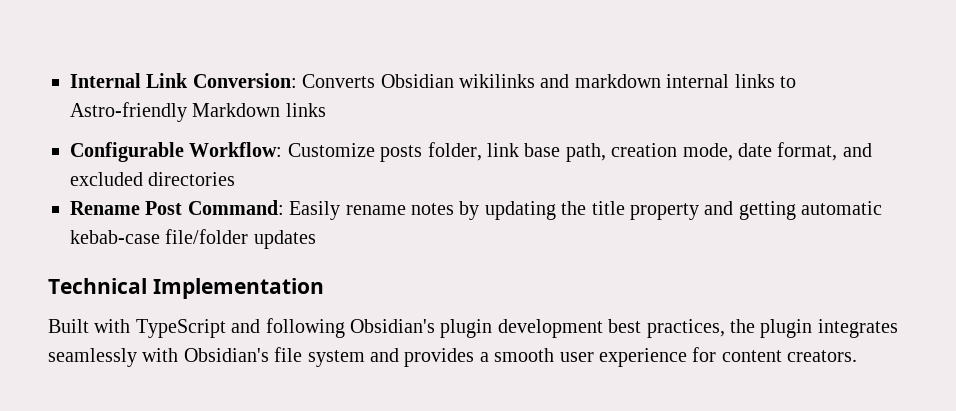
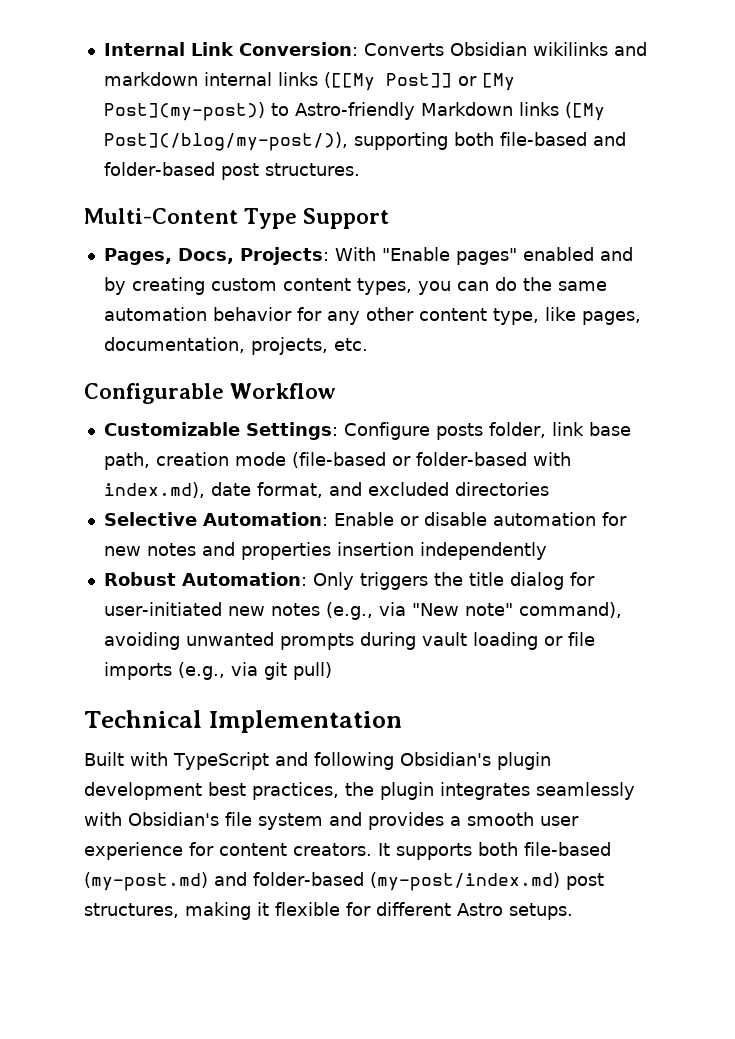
- Internal Link Conversion: Converts Obsidian wikilinks and markdown internal links to Astro-friendly Markdown links
- Configurable Workflow: Customize posts folder, link base path, creation mode, date format, and excluded directories
+ Internal Link Conversion: Converts Obsidian wikilinks and markdown internal links ([[My Post]] or [My Post](my-post)) to Astro-friendly Markdown links ([My Post](/blog/my-post/)), supporting both file-based and folder-based post structures.
+ Multi-Content Type Support
+ Pages, Docs, Projects: With "Enable pages" enabled and by creating custom content types, you can do the same automation behavior for any other content type, like pages, documentation, projects, etc.
+ Configurable Workflow
+ Customizable Settings: Configure posts folder, link base path, creation mode (file-based or folder-based with index.md), date format, and excluded directories
- Rename Post Command: Easily rename notes by updating the title property and getting automatic kebab-case file/folder updates
+ Selective Automation: Enable or disable automation for new notes and properties insertion independently
+ Robust Automation: Only triggers the title dialog for user-initiated new notes (e.g., via "New note" command), avoiding unwanted prompts during vault loading or file imports (e.g., via git pull)
+ It supports both file-based (my-post.md) and folder-based (my-post/index.md) post structures, making it flexible for different Astro setups.

